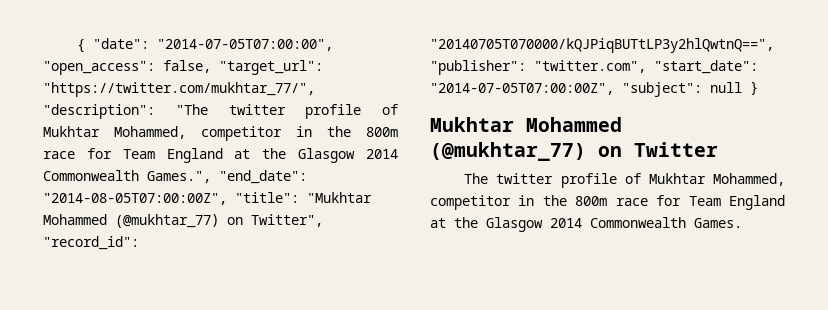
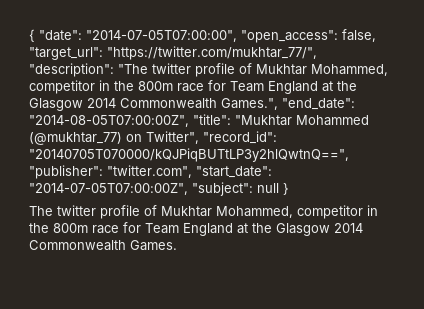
- Mukhtar Mohammed (@mukhtar_77) on Twitter

